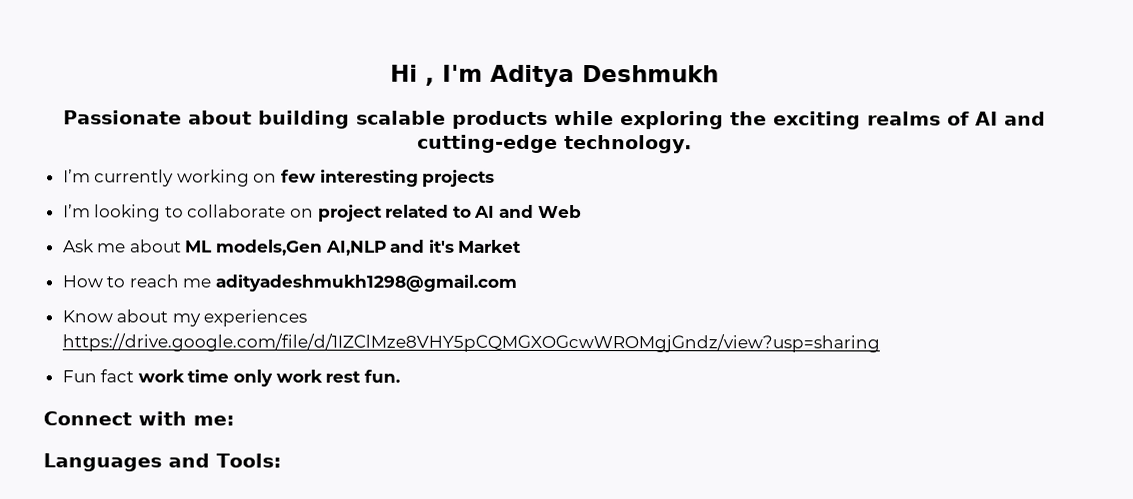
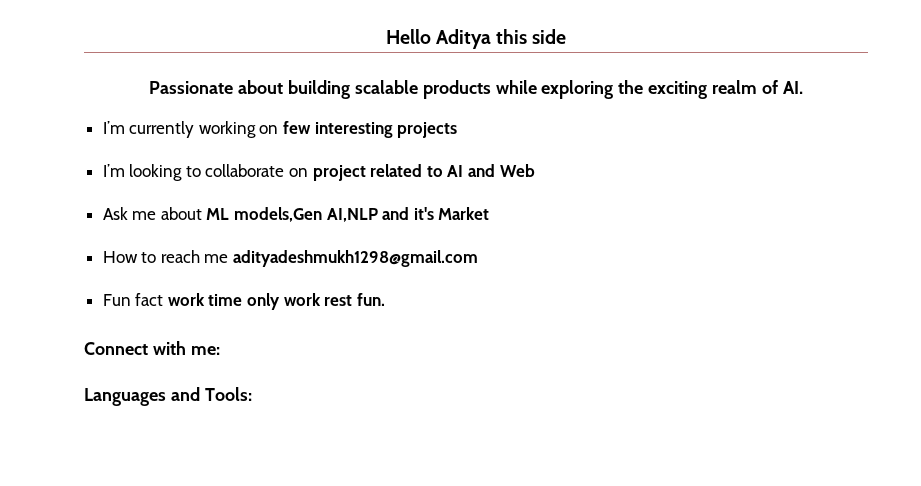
- Hi , I'm Aditya Deshmukh
+ Hello Aditya this side
- Passionate about building scalable products while exploring the exciting realms of AI and cutting-edge technology.
+ Passionate about building scalable products while exploring the exciting realm of AI.
- Know about my experiences https://drive.google.com/file/d/1IZClMze8VHY5pCQMGXOGcwWROMgjGndz/view?usp=sharing

